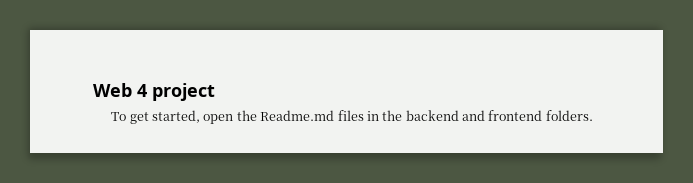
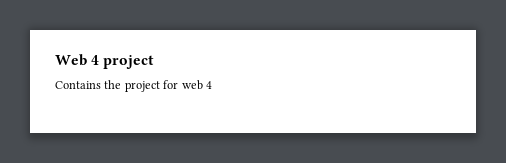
- To get started, open the Readme.md files in the backend and frontend folders.
+ Contains the project for web 4

